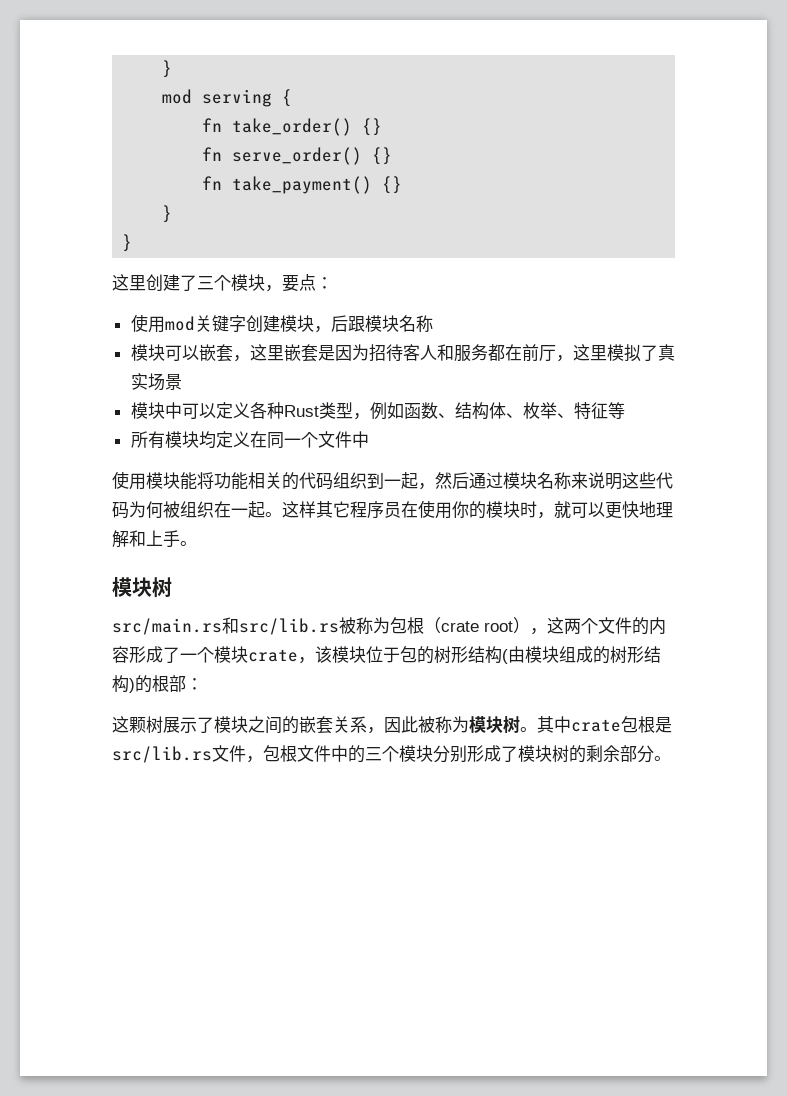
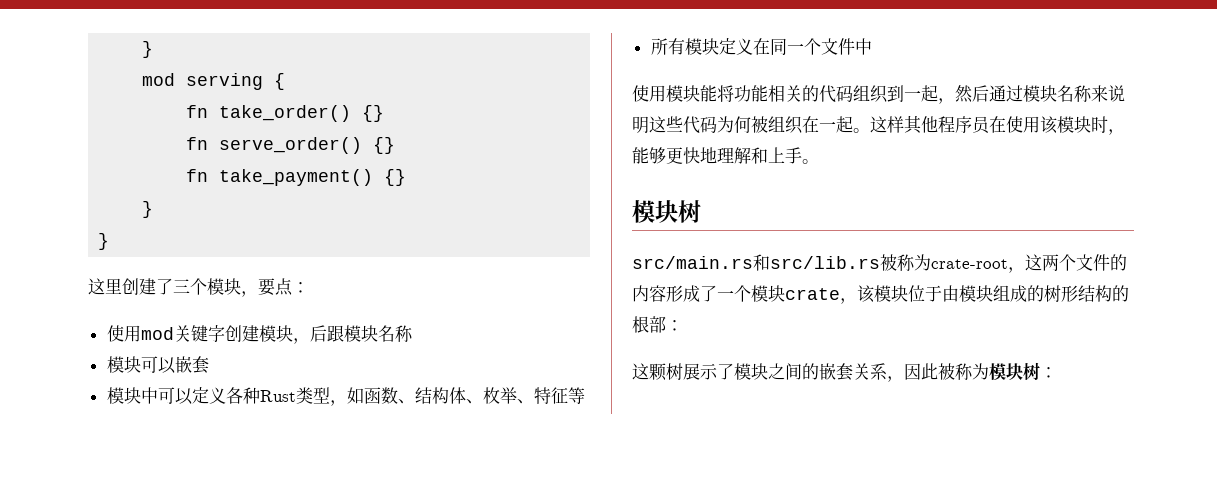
- 模块可以嵌套，这里嵌套是因为招待客人和服务都在前厅，这里模拟了真实场景
+ 模块可以嵌套
- 模块中可以定义各种Rust类型，例如函数、结构体、枚举、特征等
+ 模块中可以定义各种Rust类型，如函数、结构体、枚举、特征等
- 所有模块均定义在同一个文件中
+ 所有模块定义在同一个文件中
- 这样其它程序员在使用你的模块时，就可以更快地理解和上手。
+ 这样其他程序员在使用该模块时，能够更快地理解和上手。
- src/main.rs和src/lib.rs被称为包根（crate root），这两个文件的内容形成了一个模块crate，该模块位于包的树形结构(由模块组成的树形结构)的根部：
+ src/main.rs和src/lib.rs被称为crate-root，这两个文件的内容形成了一个模块crate，该模块位于由模块组成的树形结构的根部：
- 这颗树展示了模块之间的嵌套关系，因此被称为模块树。其中crate包根是src/lib.rs文件，包根文件中的三个模块分别形成了模块树的剩余部分。
+ 这颗树展示了模块之间的嵌套关系，因此被称为模块树：

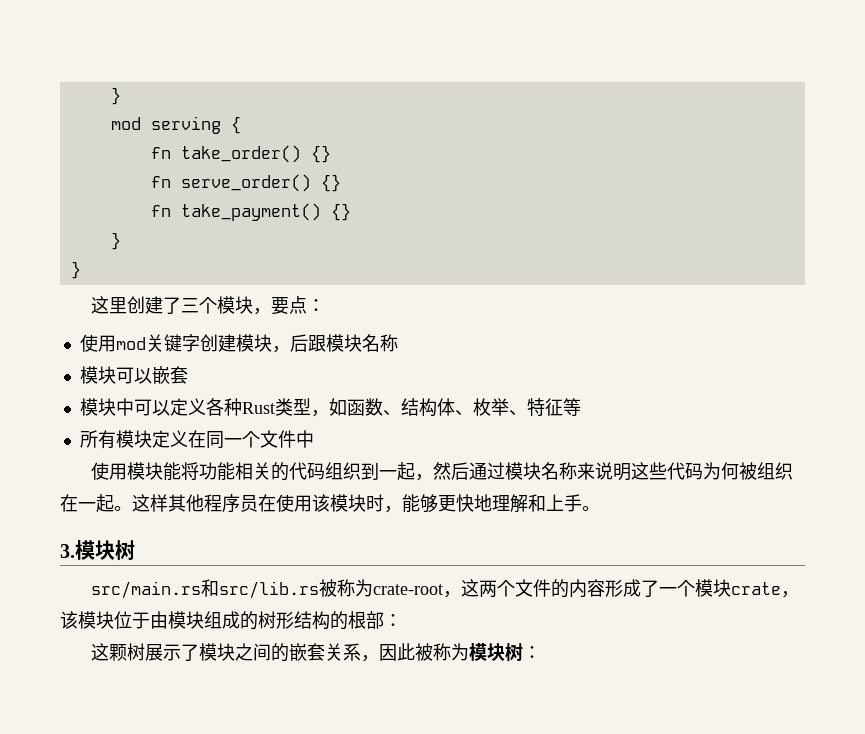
  这样其他程序员在使用该模块时，能够更快地理解和上手。
- 模块树
+ 3.模块树

